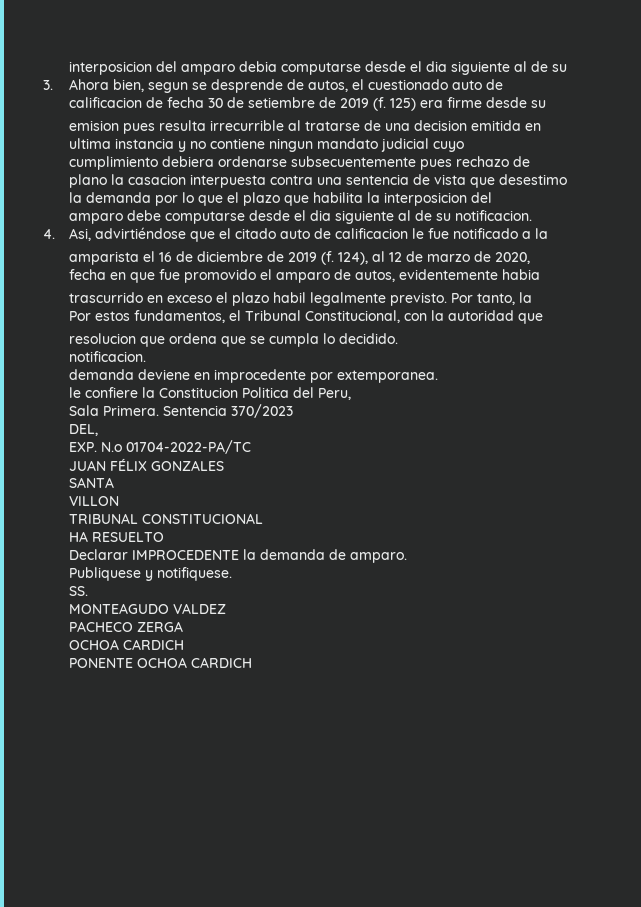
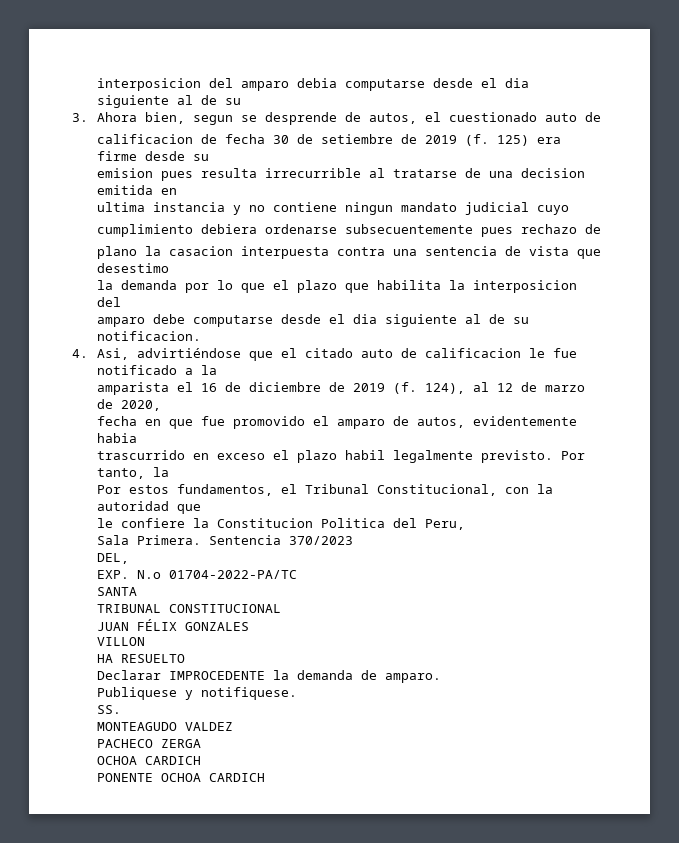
- resolucion que ordena que se cumpla lo decidido.
- notificacion.
- demanda deviene en improcedente por extemporanea.
+ SANTA
+ TRIBUNAL CONSTITUCIONAL
- SANTA
- TRIBUNAL CONSTITUCIONAL

